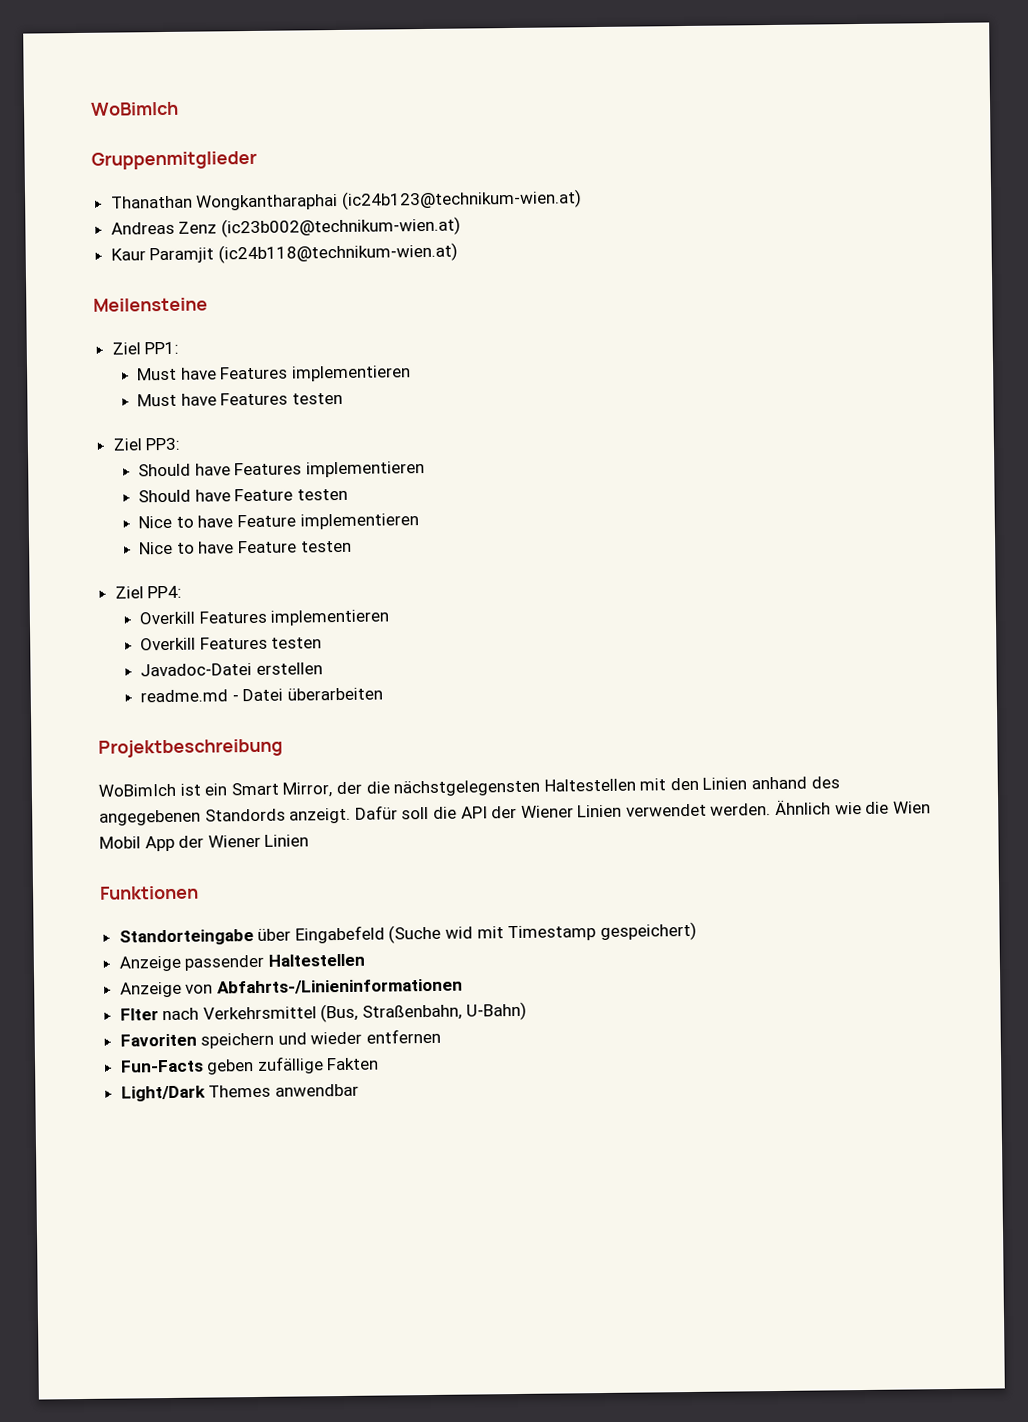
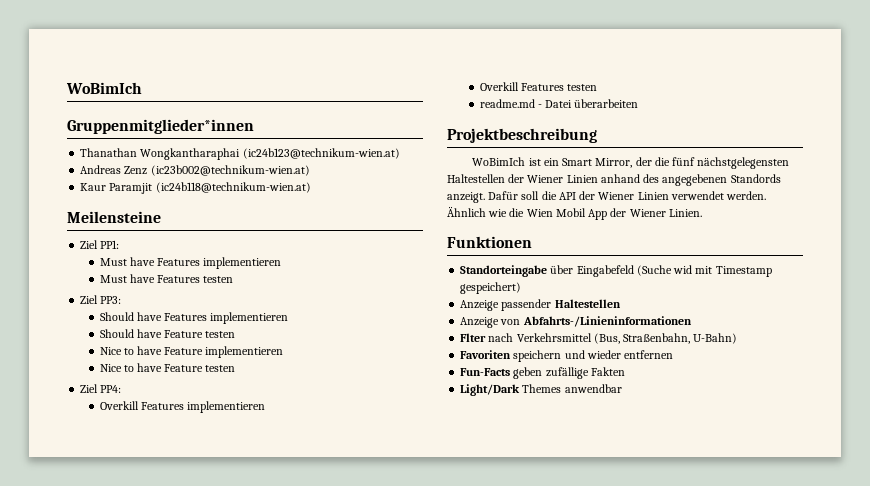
- Gruppenmitglieder
+ Gruppenmitglieder*innen
- Javadoc-Datei erstellen
- WoBimIch ist ein Smart Mirror, der die nächstgelegensten Haltestellen mit den Linien anhand des angegebenen Standords anzeigt.
+ WoBimIch ist ein Smart Mirror, der die fünf nächstgelegensten Haltestellen der Wiener Linien anhand des angegebenen Standords anzeigt.
- Ähnlich wie die Wien Mobil App der Wiener Linien
+ Ähnlich wie die Wien Mobil App der Wiener Linien.

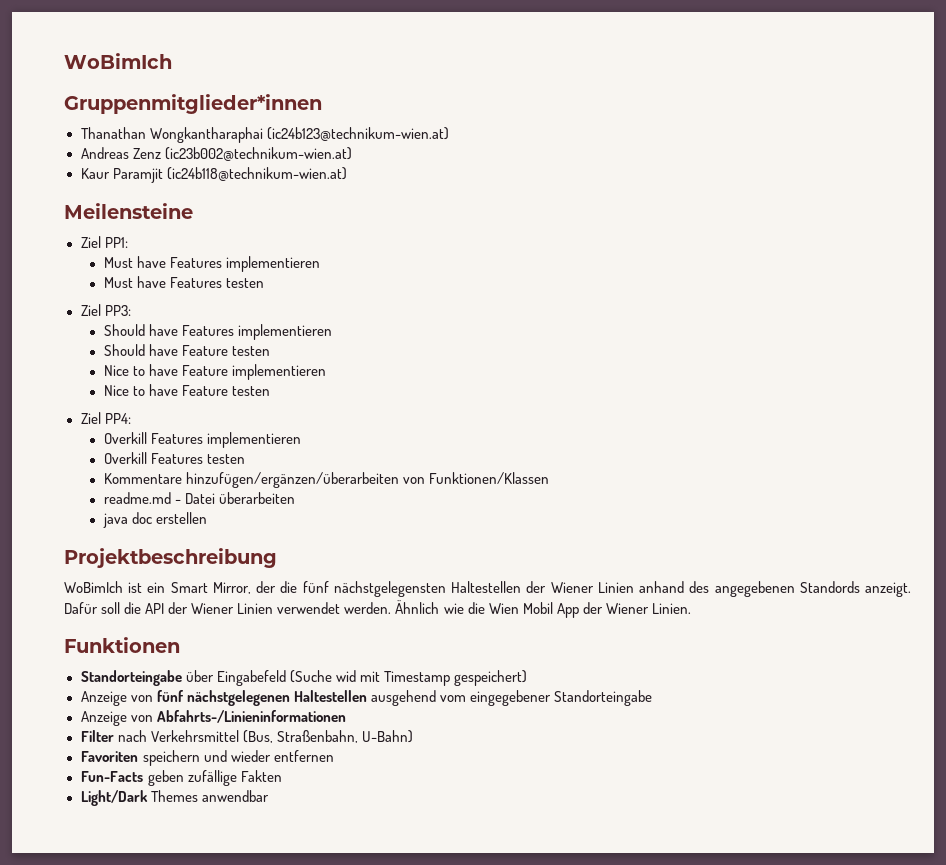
+ Kommentare hinzufügen/ergänzen/überarbeiten von Funktionen/Klassen
+ java doc erstellen
- Anzeige passender Haltestellen
+ Anzeige von fünf nächstgelegenen Haltestellen ausgehend vom eingegebener Standorteingabe
- Flter nach Verkehrsmittel (Bus, Straßenbahn, U-Bahn)
+ Filter nach Verkehrsmittel (Bus, Straßenbahn, U-Bahn)

